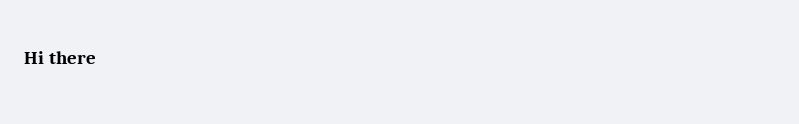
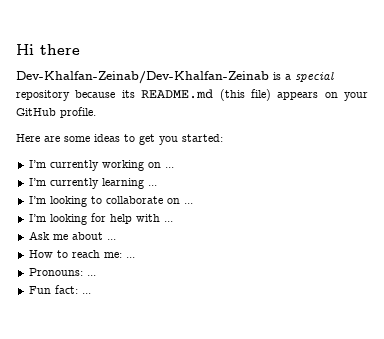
+ Dev-Khalfan-Zeinab/Dev-Khalfan-Zeinab is a special repository because its README.md (this file) appears on your GitHub profile.
+ Here are some ideas to get you started:
+ I’m currently working on ...
+ I’m currently learning ...
+ I’m looking to collaborate on ...
+ I’m looking for help with ...
+ Ask me about ...
+ How to reach me: ...
+ Pronouns: ...
+ Fun fact: ...

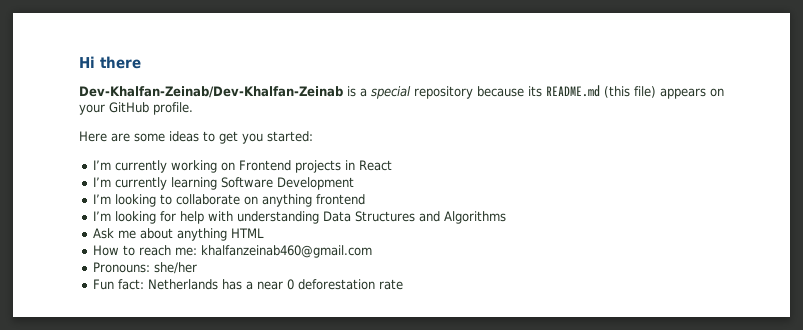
- I’m currently working on ...
+ I’m currently working on Frontend projects in React
- I’m currently learning ...
+ I’m currently learning Software Development
- I’m looking to collaborate on ...
+ I’m looking to collaborate on anything frontend
- I’m looking for help with ...
+ I’m looking for help with understanding Data Structures and Algorithms
- Ask me about ...
+ Ask me about anything HTML
- How to reach me: ...
+ How to reach me: khalfanzeinab460@gmail.com
- Pronouns: ...
+ Pronouns: she/her
- Fun fact: ...
+ Fun fact: Netherlands has a near 0 deforestation rate

